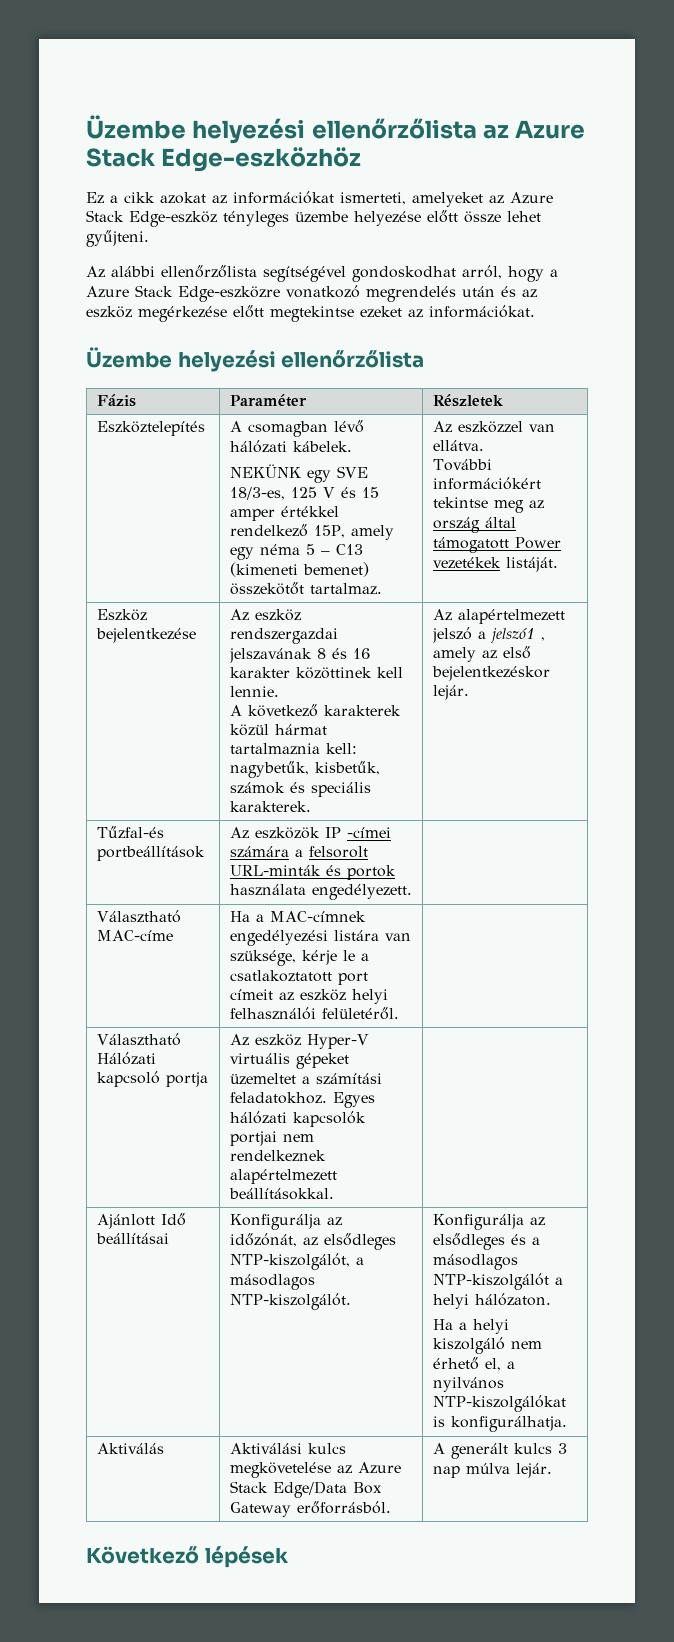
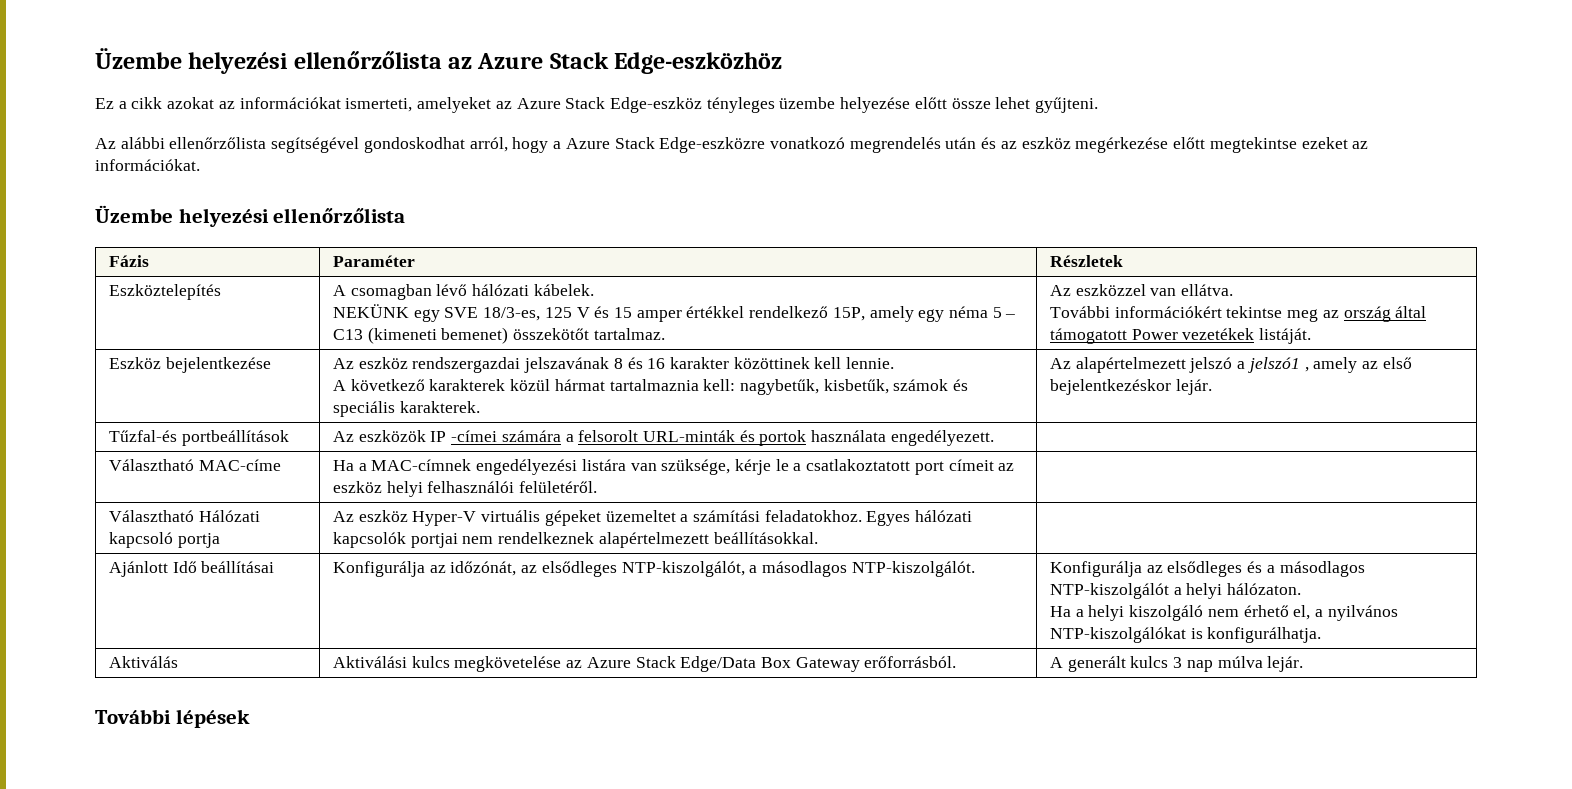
- Következő lépések
+ További lépések

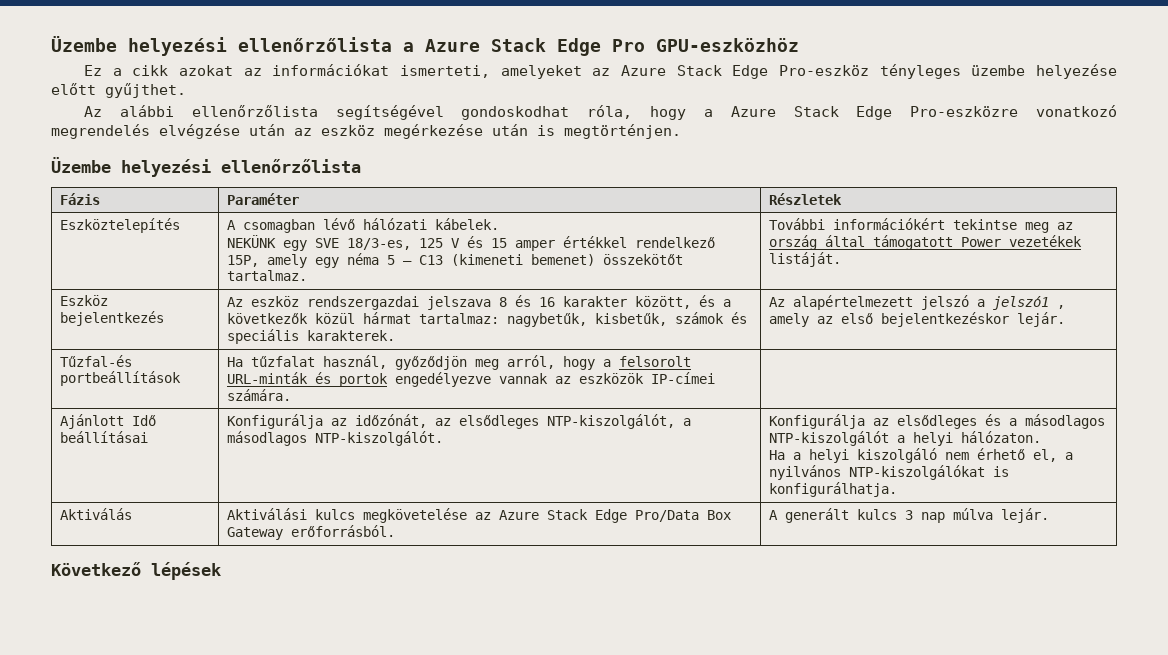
- Üzembe helyezési ellenőrzőlista az Azure Stack Edge-eszközhöz
+ Üzembe helyezési ellenőrzőlista a Azure Stack Edge Pro GPU-eszközhöz
- Ez a cikk azokat az információkat ismerteti, amelyeket az Azure Stack Edge-eszköz tényleges üzembe helyezése előtt össze lehet gyűjteni.
+ Ez a cikk azokat az információkat ismerteti, amelyeket az Azure Stack Edge Pro-eszköz tényleges üzembe helyezése előtt gyűjthet.
- Az alábbi ellenőrzőlista segítségével gondoskodhat arról, hogy a Azure Stack Edge-eszközre vonatkozó megrendelés után és az eszköz megérkezése előtt megtekintse ezeket az információkat.
+ Az alábbi ellenőrzőlista segítségével gondoskodhat róla, hogy a Azure Stack Edge Pro-eszközre vonatkozó megrendelés elvégzése után az eszköz megérkezése után is megtörténjen.
- Az eszközzel van ellátva.
- Eszköz bejelentkezése | Az eszköz rendszergazdai jelszavának 8 és 16 karakter közöttinek kell lennie.
- A következő karakterek közül hármat tartalmaznia kell: nagybetűk, kisbetűk, számok és speciális karakterek. | Az alapértelmezett jelszó a jelszó1 , amely az első bejelentkezéskor lejár.
+ Eszköz bejelentkezés | Az eszköz rendszergazdai jelszava 8 és 16 karakter között, és a következők közül hármat tartalmaz: nagybetűk, kisbetűk, számok és speciális karakterek. | Az alapértelmezett jelszó a jelszó1 , amely az első bejelentkezéskor lejár.
- Tűzfal-és portbeállítások | Az eszközök IP -címei számára a felsorolt URL-minták és portok használata engedélyezett. |
- Választható MAC-címe | Ha a MAC-címnek engedélyezési listára van szüksége, kérje le a csatlakoztatott port címeit az eszköz helyi felhasználói felületéről. |
- Választható Hálózati kapcsoló portja | Az eszköz Hyper-V virtuális gépeket üzemeltet a számítási feladatokhoz. Egyes hálózati kapcsolók portjai nem rendelkeznek alapértelmezett beállításokkal. |
+ Tűzfal-és portbeállítások | Ha tűzfalat használ, győződjön meg arról, hogy a felsorolt URL-minták és portok engedélyezve vannak az eszközök IP-címei számára. |
- Aktiválás | Aktiválási kulcs megkövetelése az Azure Stack Edge/Data Box Gateway erőforrásból. | A generált kulcs 3 nap múlva lejár.
+ Aktiválás | Aktiválási kulcs megkövetelése az Azure Stack Edge Pro/Data Box Gateway erőforrásból. | A generált kulcs 3 nap múlva lejár.
- További lépések
+ Következő lépések

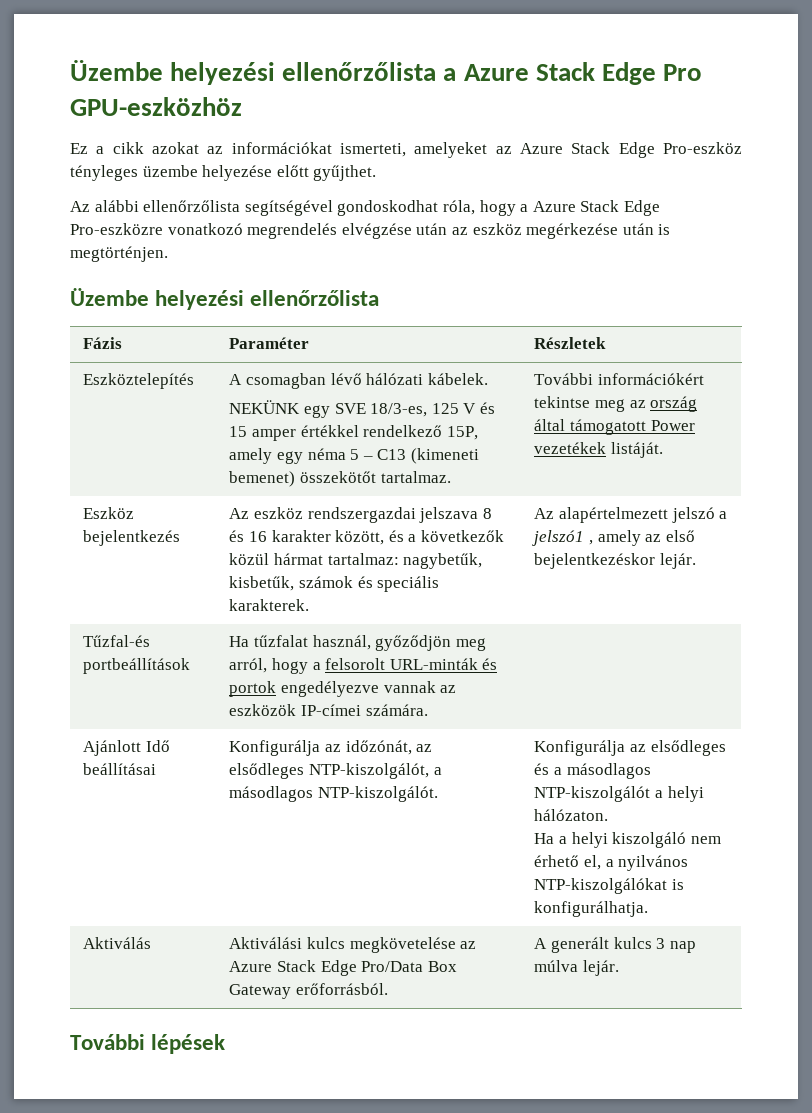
- Következő lépések
+ További lépések

